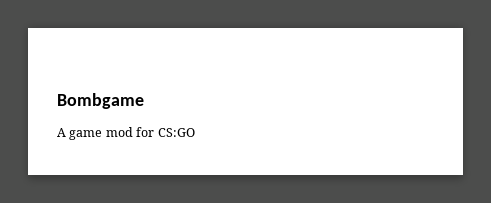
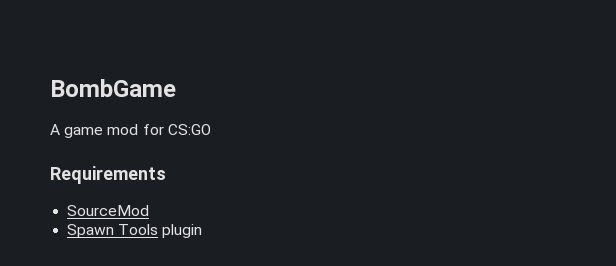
- Bombgame
+ BombGame
+ Requirements
+ SourceMod
+ Spawn Tools plugin

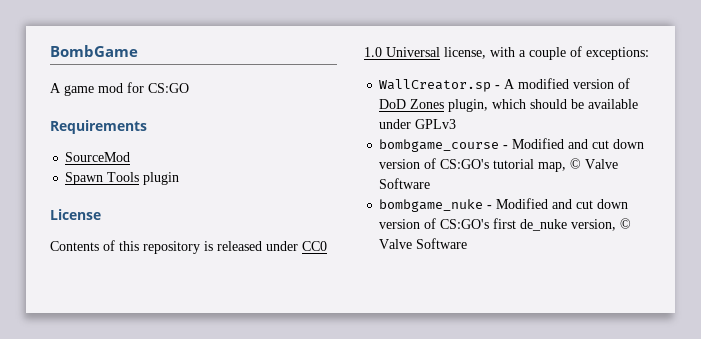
+ License
+ Contents of this repository is released under CC0 1.0 Universal license, with a couple of exceptions:
+ WallCreator.sp - A modified version of DoD Zones plugin, which should be available under GPLv3
+ bombgame_course - Modified and cut down version of CS:GO's tutorial map, © Valve Software
+ bombgame_nuke - Modified and cut down version of CS:GO's first de_nuke version, © Valve Software

